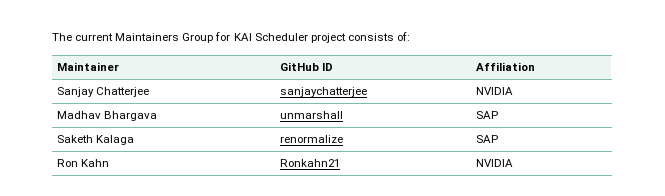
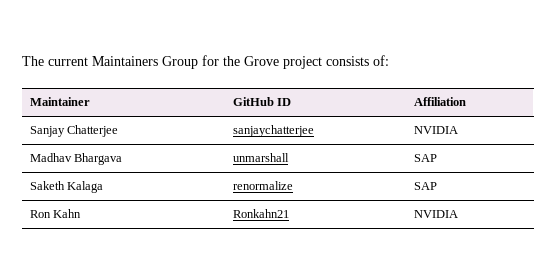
- The current Maintainers Group for KAI Scheduler project consists of:
+ The current Maintainers Group for the Grove project consists of:

